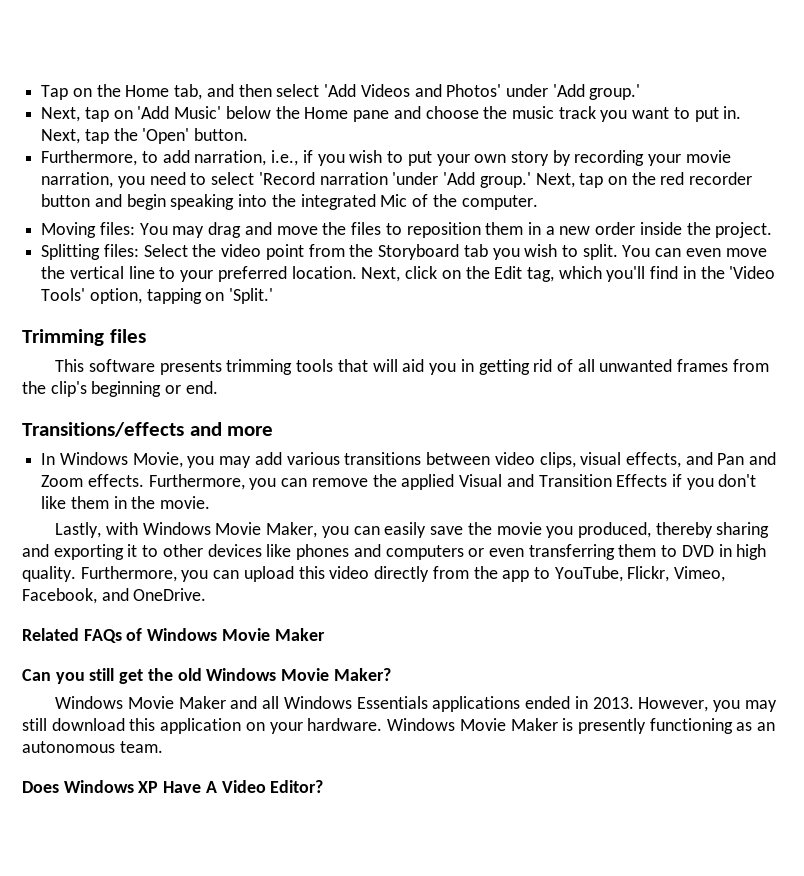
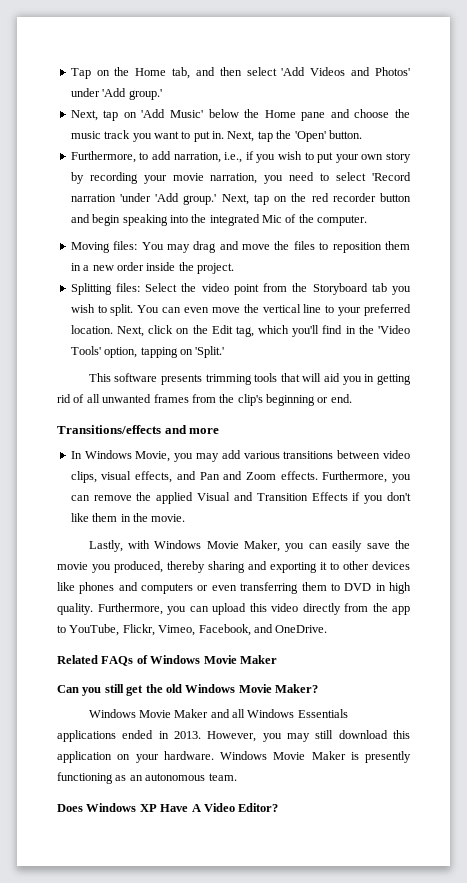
- Trimming files

